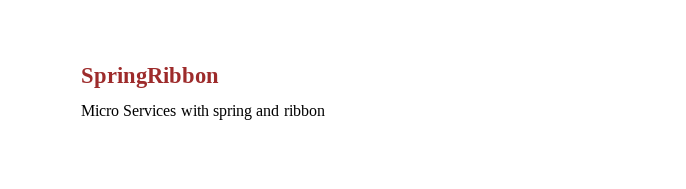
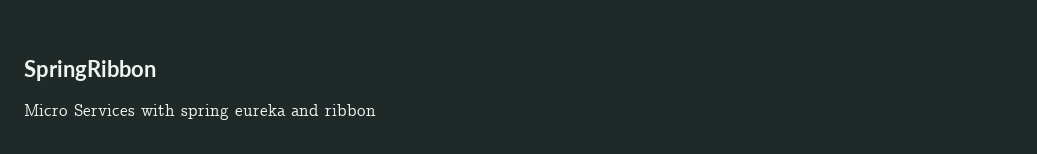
- Micro Services with spring and ribbon
+ Micro Services with spring eureka and ribbon

